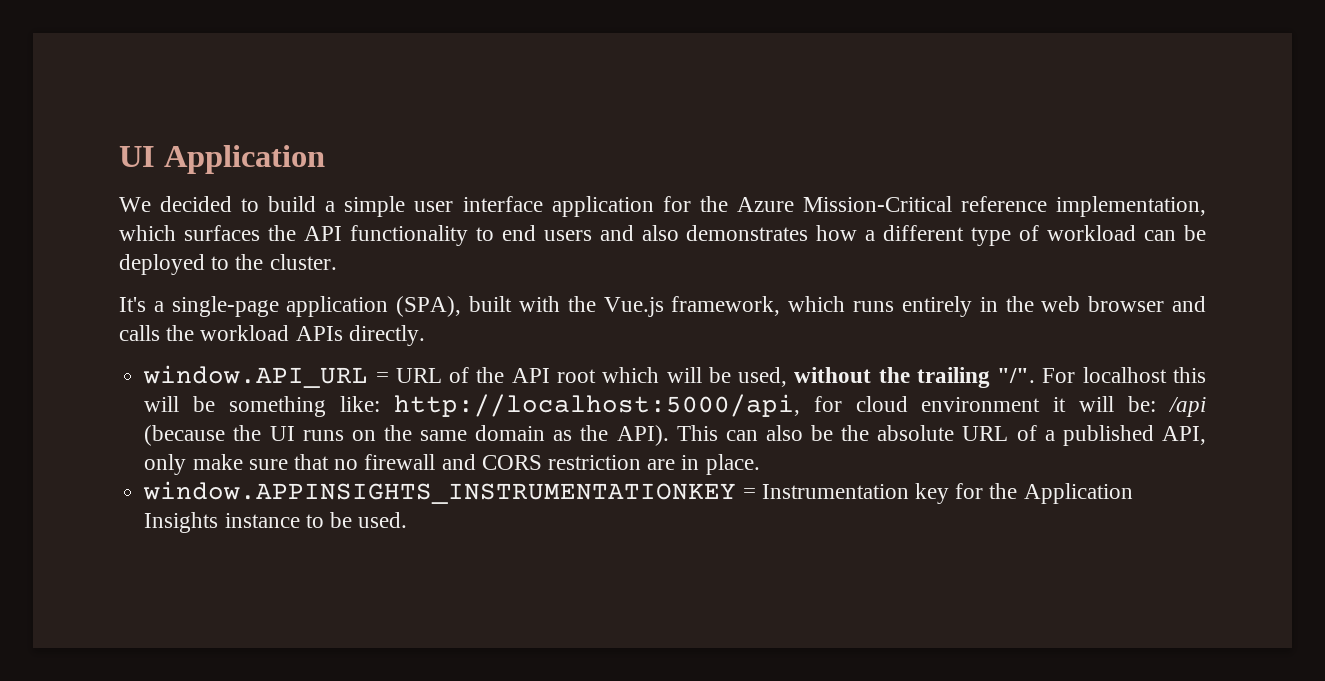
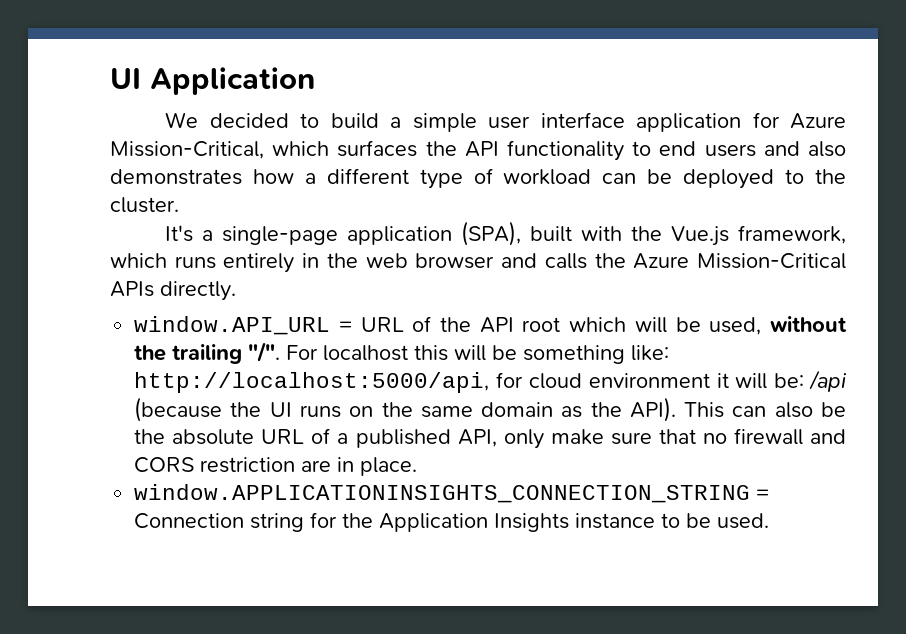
- We decided to build a simple user interface application for the Azure Mission-Critical reference implementation, which surfaces the API functionality to end users and also demonstrates how a different type of workload can be deployed to the cluster.
+ We decided to build a simple user interface application for Azure Mission-Critical, which surfaces the API functionality to end users and also demonstrates how a different type of workload can be deployed to the cluster.
- It's a single-page application (SPA), built with the Vue.js framework, which runs entirely in the web browser and calls the workload APIs directly.
+ It's a single-page application (SPA), built with the Vue.js framework, which runs entirely in the web browser and calls the Azure Mission-Critical APIs directly.
- window.APPINSIGHTS_INSTRUMENTATIONKEY = Instrumentation key for the Application Insights instance to be used.
+ window.APPLICATIONINSIGHTS_CONNECTION_STRING = Connection string for the Application Insights instance to be used.

